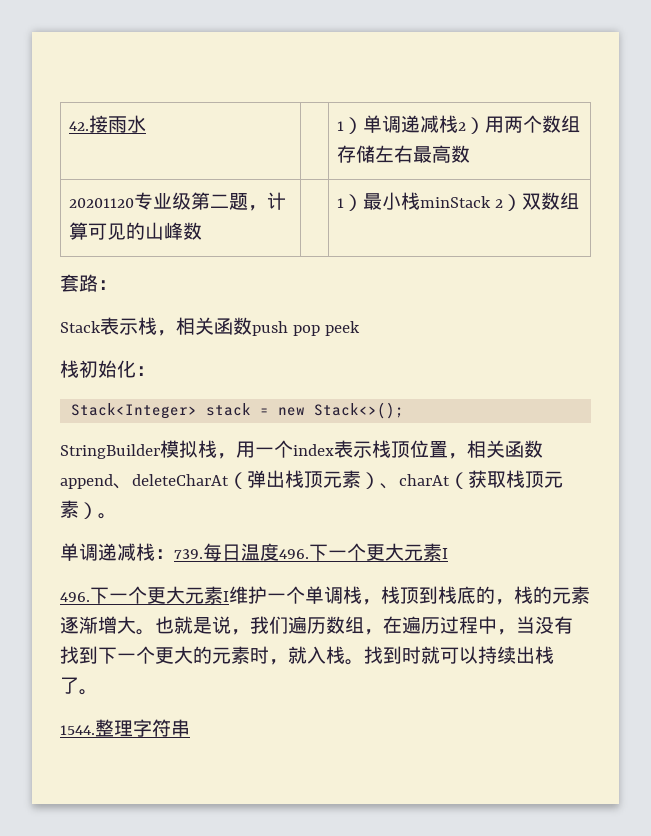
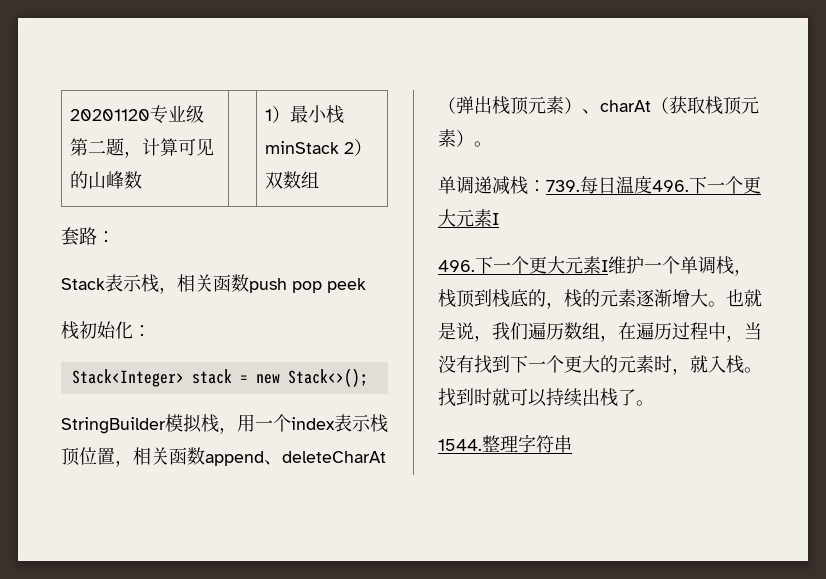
- 42.接雨水 | | 1）单调递减栈2）用两个数组存储左右最高数

